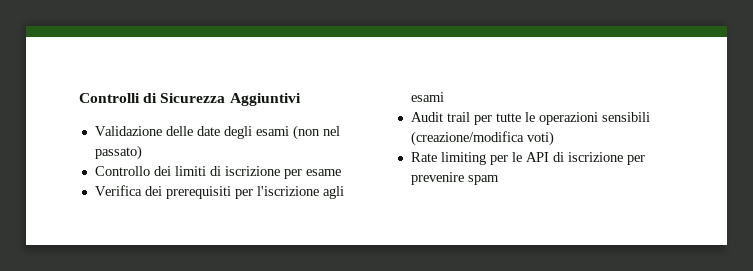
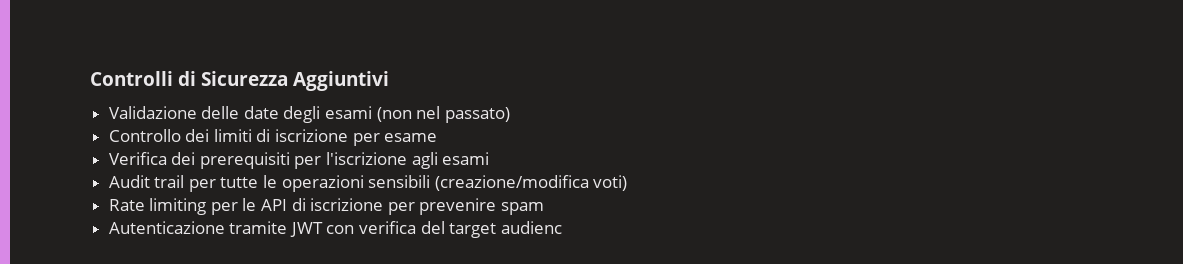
+ Autenticazione tramite JWT con verifica del target audienc

